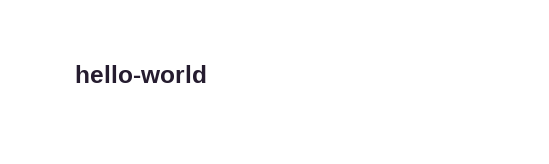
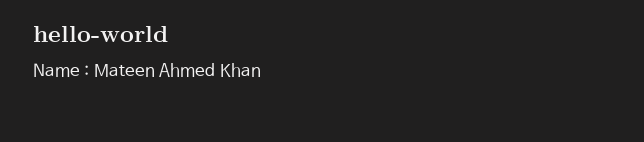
+ Name : Mateen Ahmed Khan

